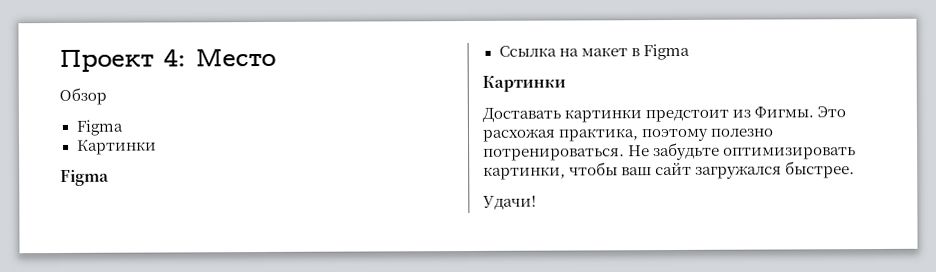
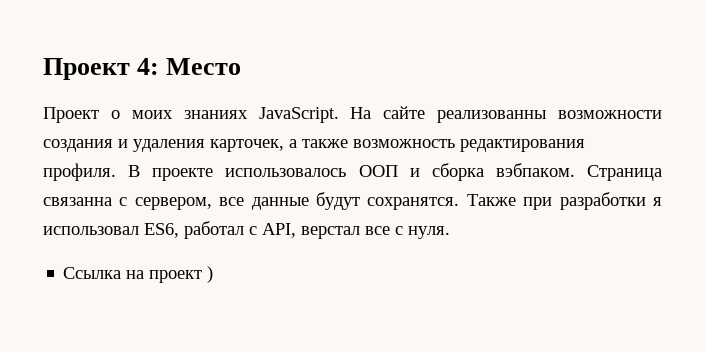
- Обзор
- Figma
- Картинки
- Figma
- Ссылка на макет в Figma
- Картинки
- Доставать картинки предстоит из Фигмы. Это расхожая практика, поэтому полезно потренироваться. Не забудьте оптимизировать картинки, чтобы ваш сайт загружался быстрее.
- Удачи!
+ Проект о моих знаниях JavaScript. На сайте реализованны возможности создания и удаления карточек, а также возможность редактирования профиля. В проекте использовалось ООП и сборка вэбпаком. Страница связанна с сервером, все данные будут сохранятся. Также при разработки я использовал ES6, работал с API, верстал все с нуля.
+ Ссылка на проект )

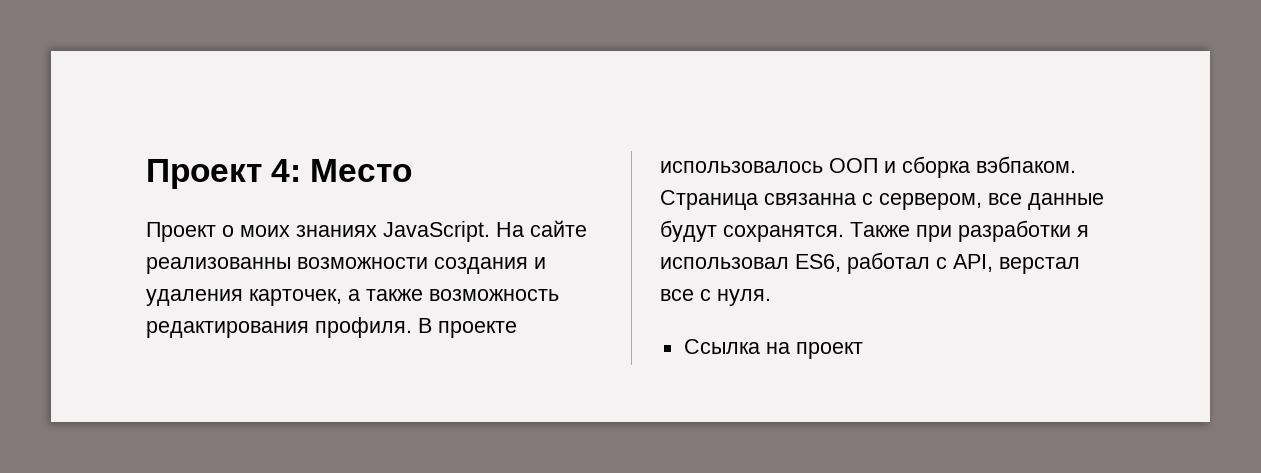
- Ссылка на проект )
+ Ссылка на проект

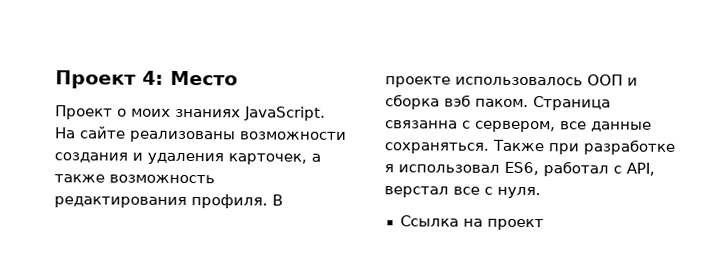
- На сайте реализованны возможности создания и удаления карточек, а также возможность редактирования профиля.
+ На сайте реализованы возможности создания и удаления карточек, а также возможность редактирования профиля.
- В проекте использовалось ООП и сборка вэбпаком.
+ В проекте использовалось ООП и сборка вэб паком.
- Страница связанна с сервером, все данные будут сохранятся.
+ Страница связанна с сервером, все данные сохраняться.
- Также при разработки я использовал ES6, работал с API, верстал все с нуля.
+ Также при разработке я использовал ES6, работал с API, верстал все с нуля.

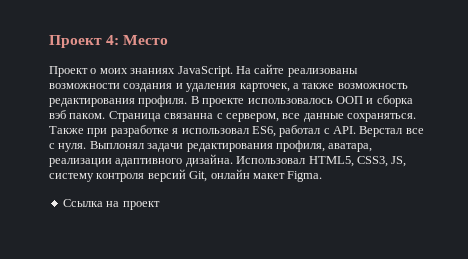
- Также при разработке я использовал ES6, работал с API, верстал все с нуля.
+ Также при разработке я использовал ES6, работал с API. Верстал все с нуля. Выплонял задачи редактирования профиля, аватара, реализации адаптивного дизайна. Использовал HTML5, CSS3, JS, систему контроля версий Git, онлайн макет Figma.

